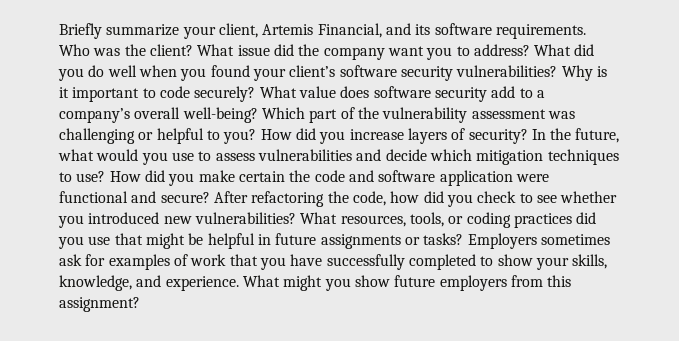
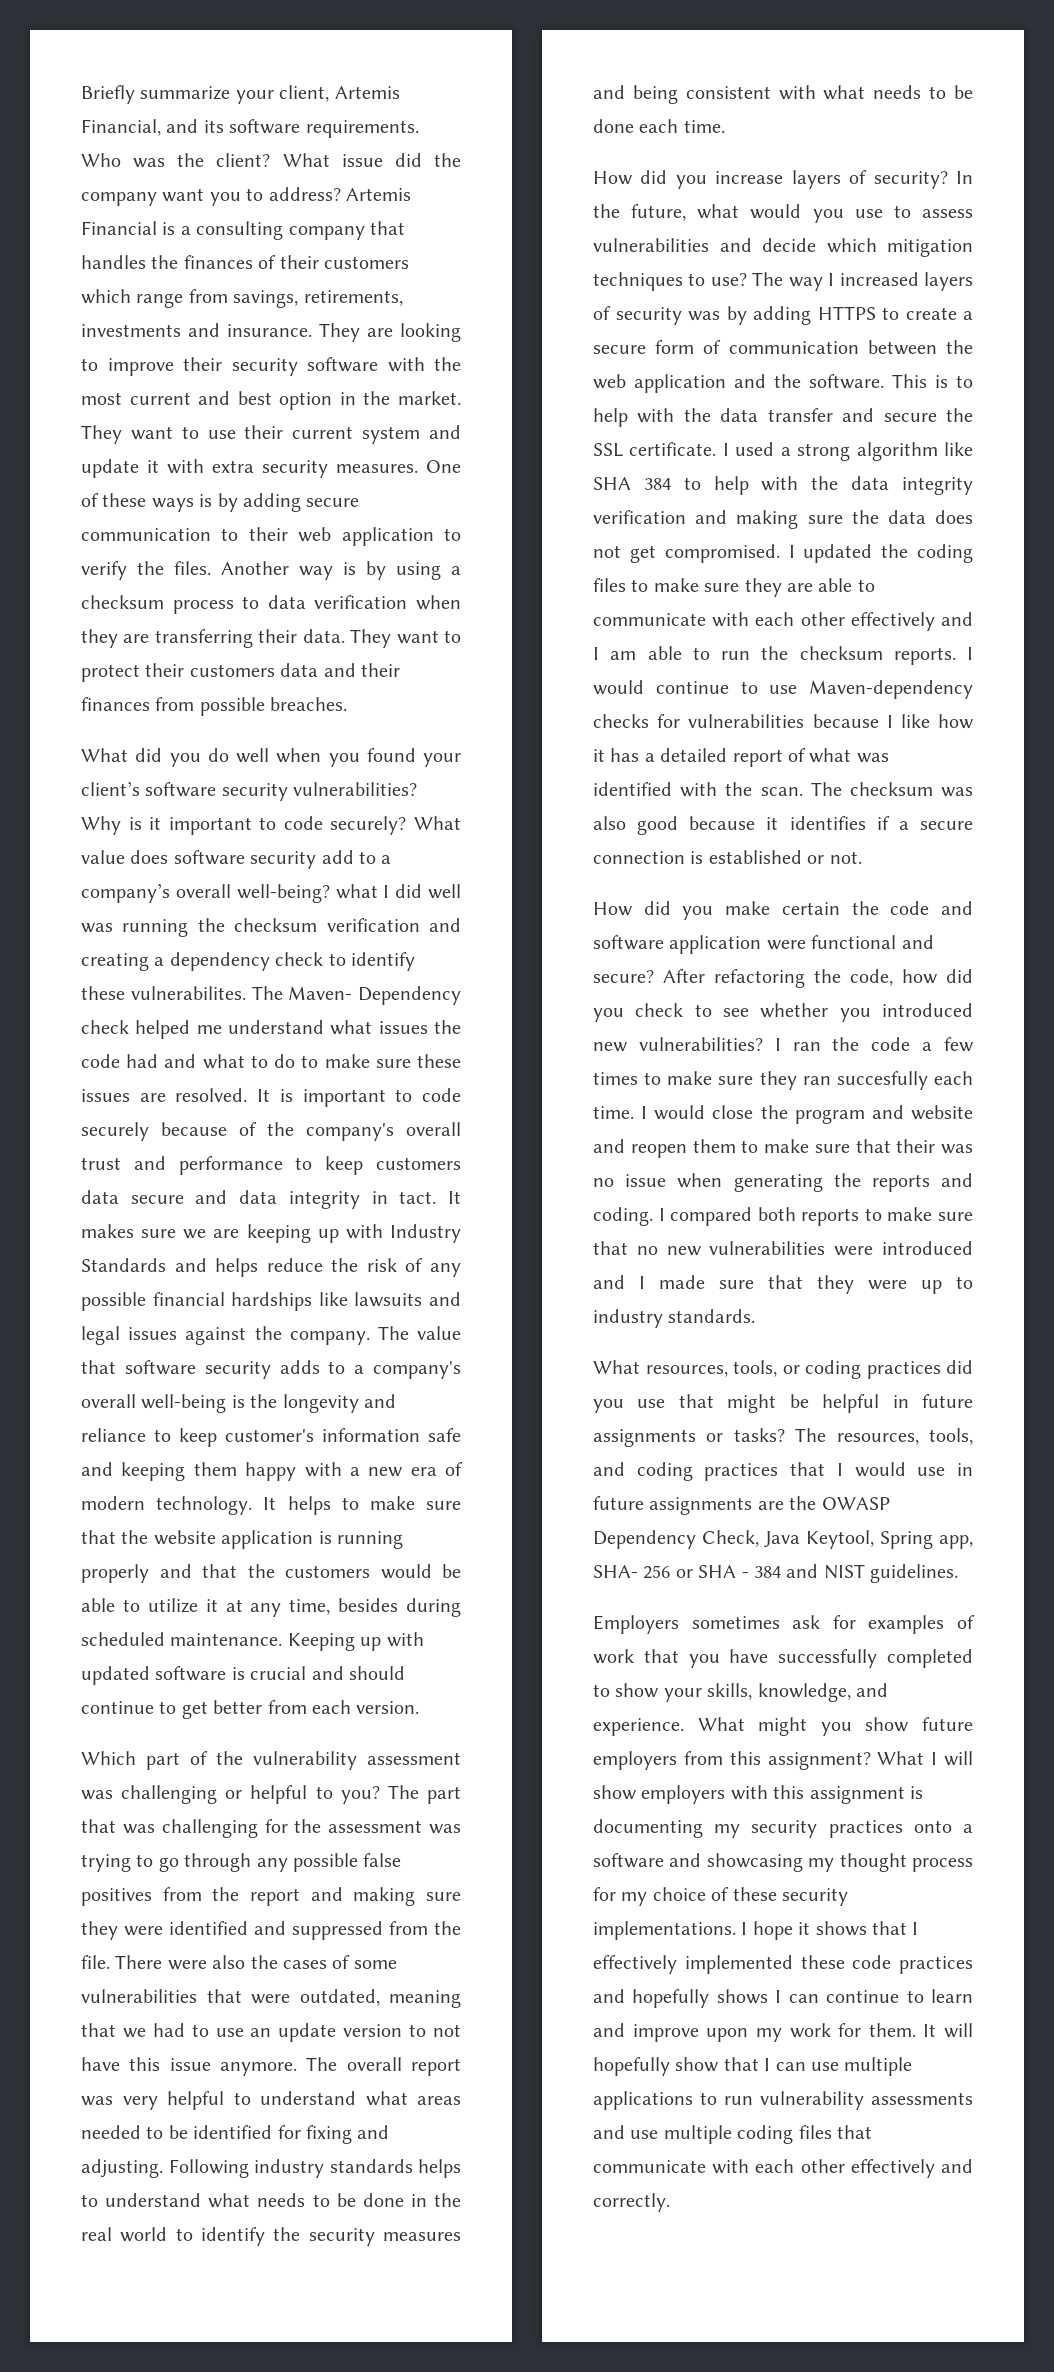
- What issue did the company want you to address? What did you do well when you found your client’s software security vulnerabilities?
+ What issue did the company want you to address? Artemis Financial is a consulting company that handles the finances of their customers which range from savings, retirements, investments and insurance. They are looking to improve their security software with the most current and best option in the market. They want to use their current system and update it with extra security measures. One of these ways is by adding secure communication to their web application to verify the files. Another way is by using a checksum process to data verification when they are transferring their data. They want to protect their customers data and their finances from possible breaches.
+ What did you do well when you found your client’s software security vulnerabilities?
- What value does software security add to a company’s overall well-being? Which part of the vulnerability assessment was challenging or helpful to you? How did you increase layers of security?
+ What value does software security add to a company’s overall well-being? what I did well was running the checksum verification and creating a dependency check to identify these vulnerabilites. The Maven- Dependency check helped me understand what issues the code had and what to do to make sure these issues are resolved. It is important to code securely because of the company's overall trust and performance to keep customers data secure and data integrity in tact. It makes sure we are keeping up with Industry Standards and helps reduce the risk of any possible financial hardships like lawsuits and legal issues against the company. The value that software security adds to a company's overall well-being is the longevity and reliance to keep customer's information safe and keeping them happy with a new era of modern technology. It helps to make sure that the website application is running properly and that the customers would be able to utilize it at any time, besides during scheduled maintenance. Keeping up with updated software is crucial and should continue to get better from each version.
+ Which part of the vulnerability assessment was challenging or helpful to you? The part that was challenging for the assessment was trying to go through any possible false positives from the report and making sure they were identified and suppressed from the file. There were also the cases of some vulnerabilities that were outdated, meaning that we had to use an update version to not have this issue anymore. The overall report was very helpful to understand what areas needed to be identified for fixing and adjusting. Following industry standards helps to understand what needs to be done in the real world to identify the security measures and being consistent with what needs to be done each time.
+ How did you increase layers of security?
- In the future, what would you use to assess vulnerabilities and decide which mitigation techniques to use? How did you make certain the code and software application were functional and secure?
+ In the future, what would you use to assess vulnerabilities and decide which mitigation techniques to use? The way I increased layers of security was by adding HTTPS to create a secure form of communication between the web application and the software. This is to help with the data transfer and secure the SSL certificate. I used a strong algorithm like SHA 384 to help with the data integrity verification and making sure the data does not get compromised. I updated the coding files to make sure they are able to communicate with each other effectively and I am able to run the checksum reports. I would continue to use Maven-dependency checks for vulnerabilities because I like how it has a detailed report of what was identified with the scan. The checksum was also good because it identifies if a secure connection is established or not.
+ How did you make certain the code and software application were functional and secure?
- After refactoring the code, how did you check to see whether you introduced new vulnerabilities? What resources, tools, or coding practices did you use that might be helpful in future assignments or tasks? Employers sometimes ask for examples of work that you have successfully completed to show your skills, knowledge, and experience.
+ After refactoring the code, how did you check to see whether you introduced new vulnerabilities? I ran the code a few times to make sure they ran succesfully each time. I would close the program and website and reopen them to make sure that their was no issue when generating the reports and coding. I compared both reports to make sure that no new vulnerabilities were introduced and I made sure that they were up to industry standards.
+ What resources, tools, or coding practices did you use that might be helpful in future assignments or tasks? The resources, tools, and coding practices that I would use in future assignments are the OWASP Dependency Check, Java Keytool, Spring app, SHA- 256 or SHA - 384 and NIST guidelines.
+ Employers sometimes ask for examples of work that you have successfully completed to show your skills, knowledge, and experience.
+ What I will show employers with this assignment is documenting my security practices onto a software and showcasing my thought process for my choice of these security implementations. I hope it shows that I effectively implemented these code practices and hopefully shows I can continue to learn and improve upon my work for them. It will hopefully show that I can use multiple applications to run vulnerability assessments and use multiple coding files that communicate with each other effectively and correctly.

